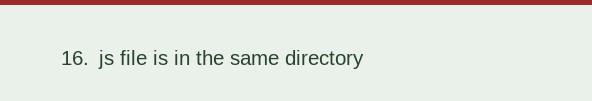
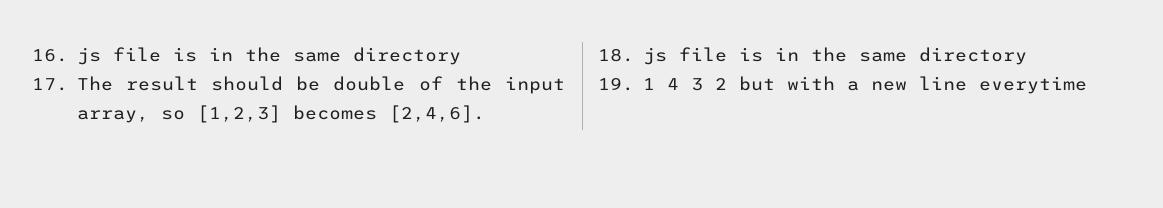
+ 17. The result should be double of the input array, so [1,2,3] becomes [2,4,6].
+ 18. js file is in the same directory
+ 19. 1 4 3 2 but with a new line everytime

